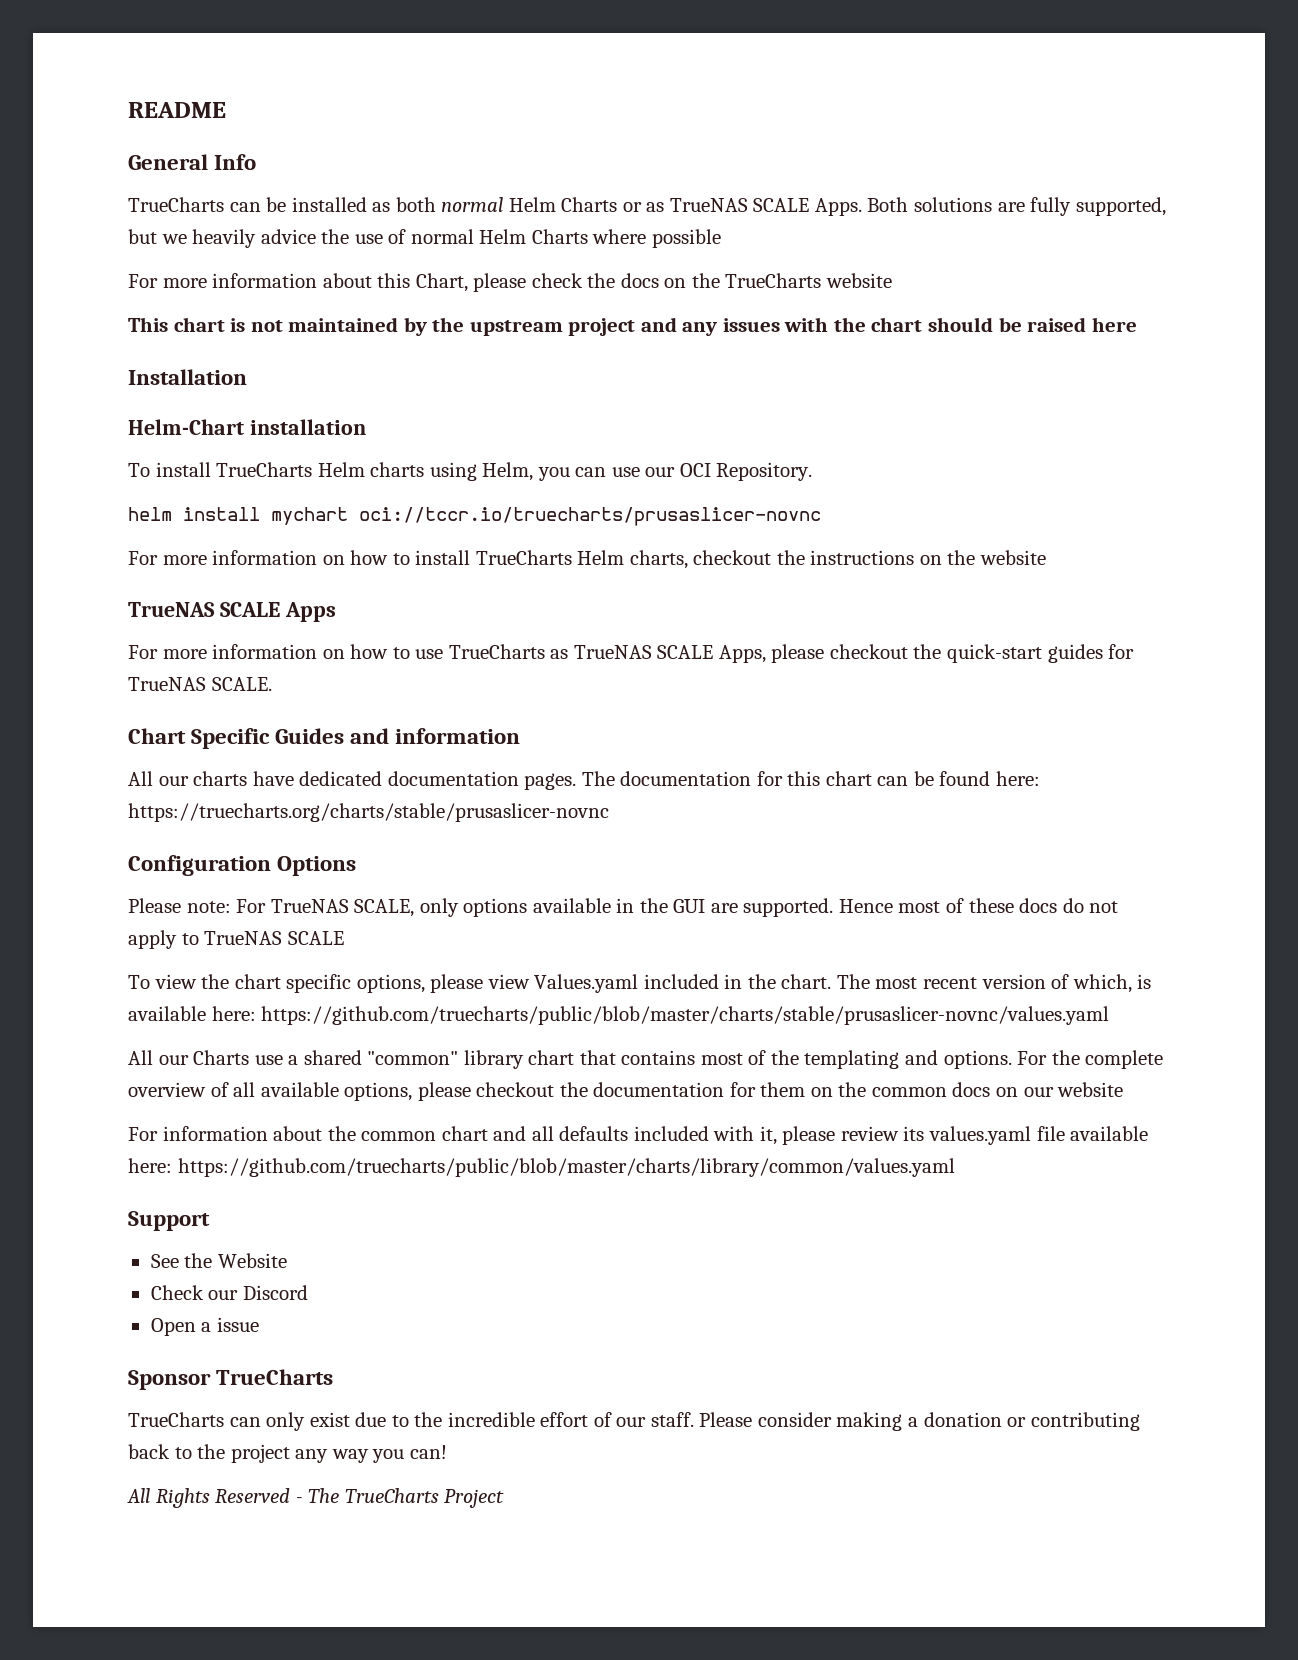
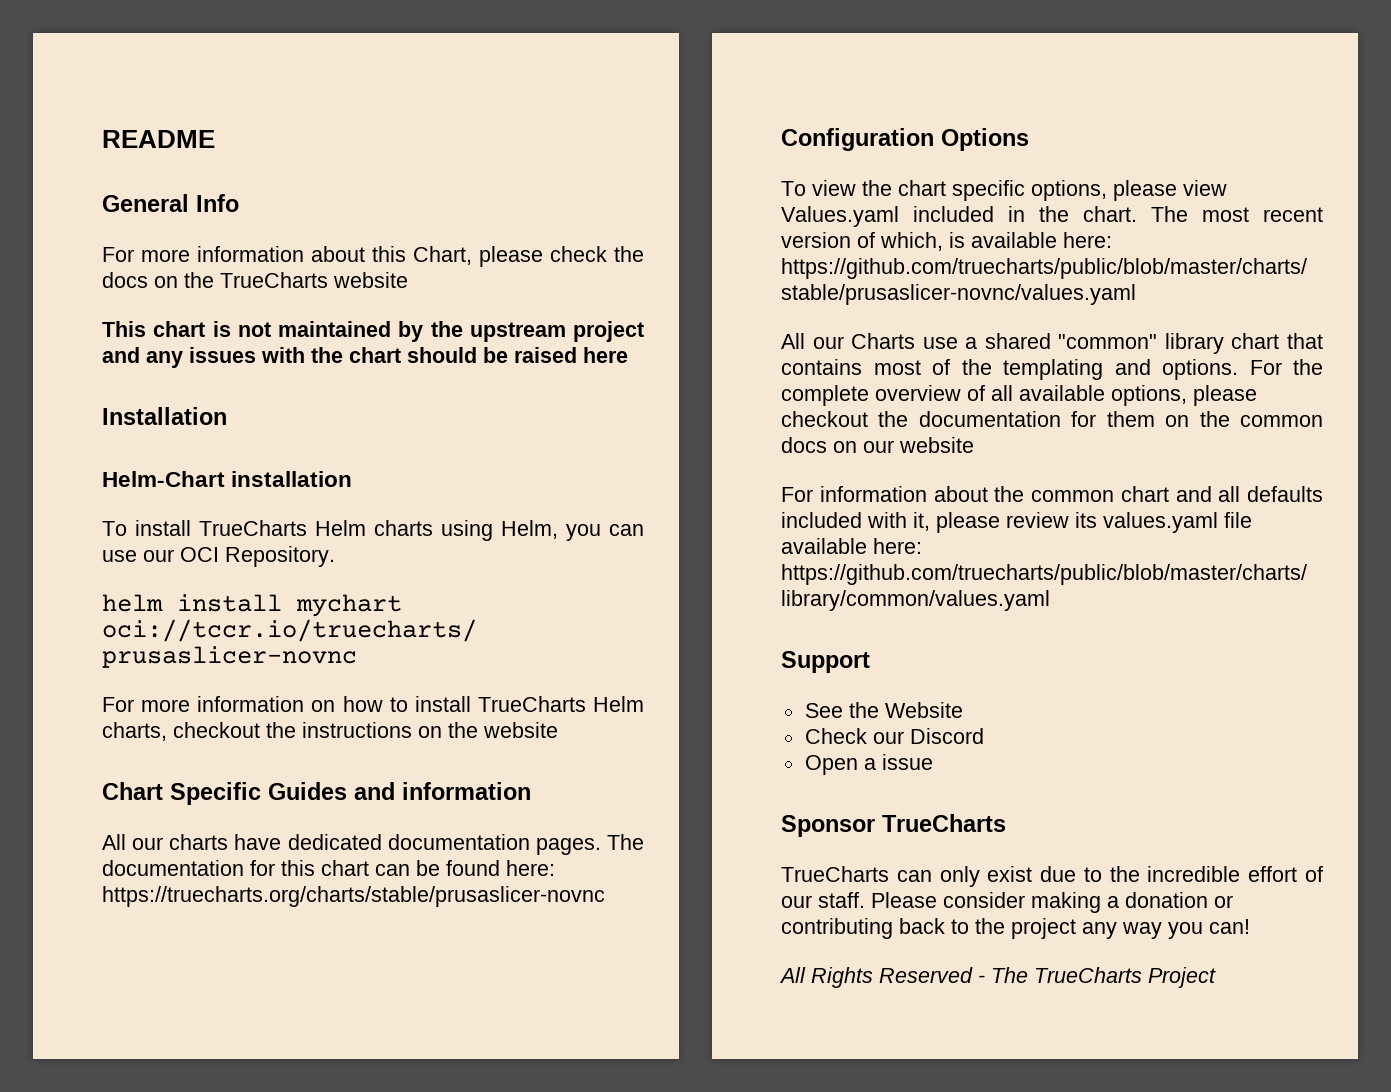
- TrueCharts can be installed as both normal Helm Charts or as TrueNAS SCALE Apps. Both solutions are fully supported, but we heavily advice the use of normal Helm Charts where possible
- TrueNAS SCALE Apps
- For more information on how to use TrueCharts as TrueNAS SCALE Apps, please checkout the quick-start guides for TrueNAS SCALE.
- Please note: For TrueNAS SCALE, only options available in the GUI are supported. Hence most of these docs do not apply to TrueNAS SCALE

